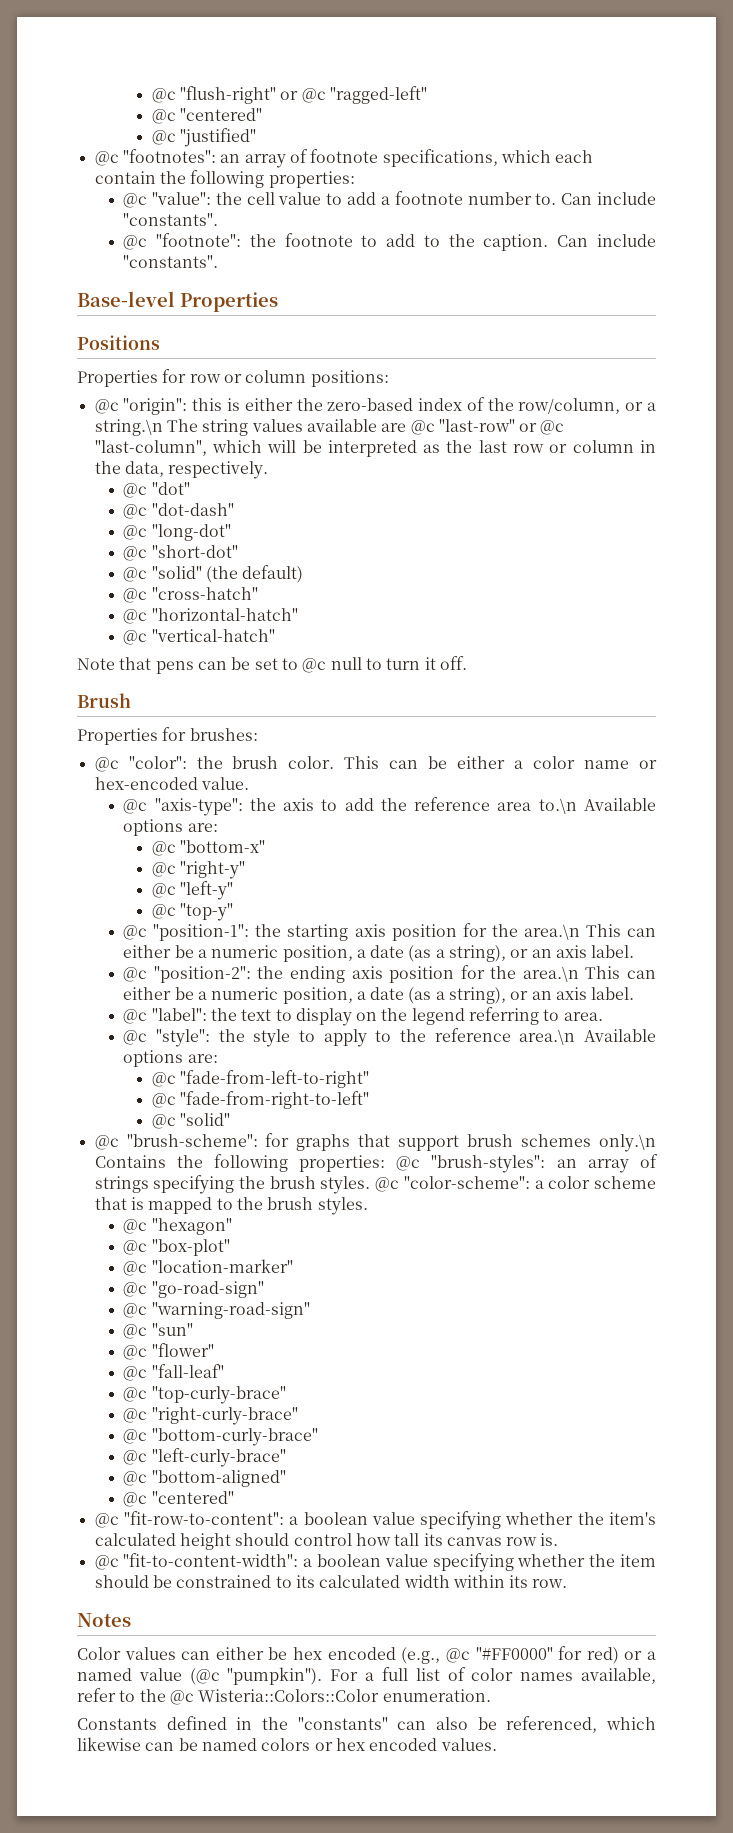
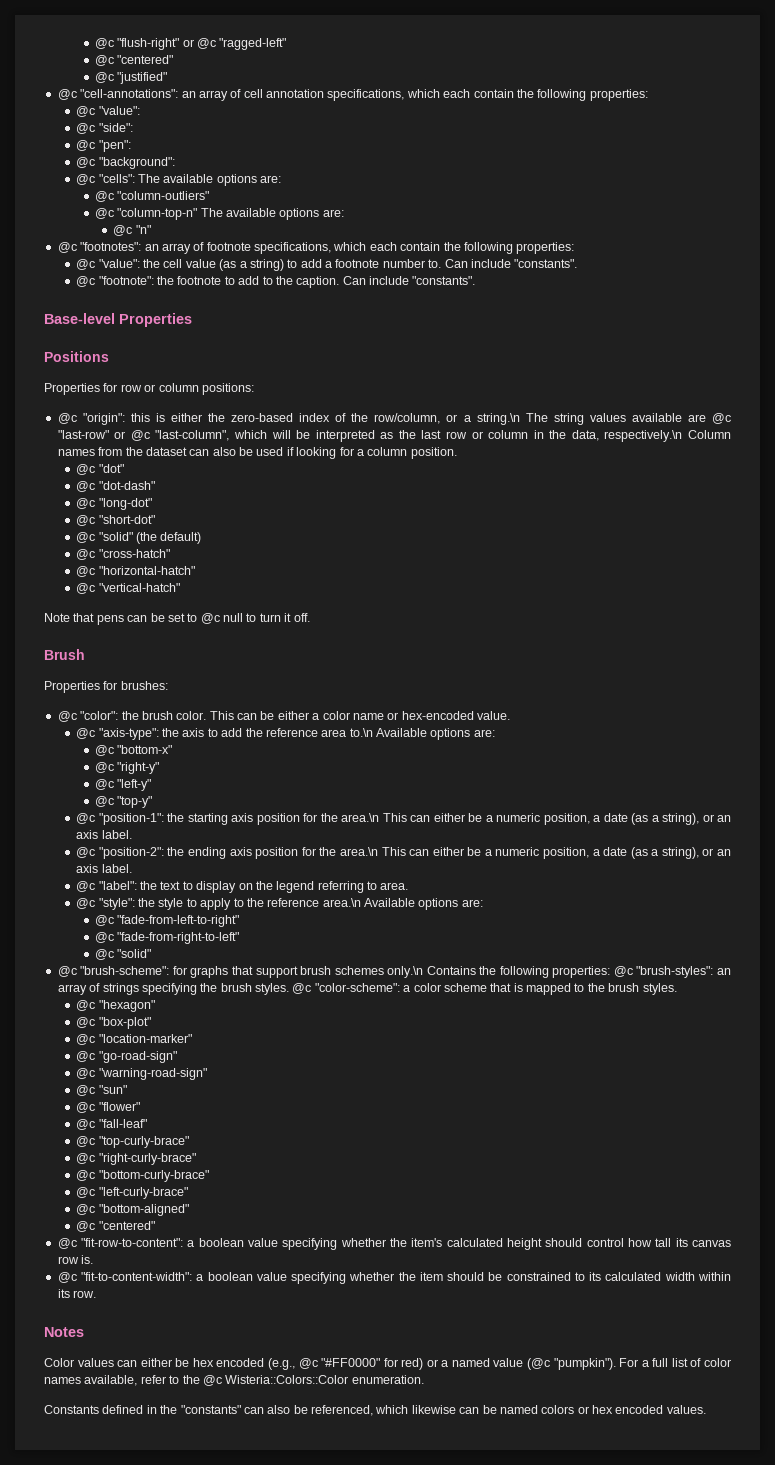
+ @c "cell-annotations": an array of cell annotation specifications, which each contain the following properties:
+ @c "value":
+ @c "side":
+ @c "pen":
+ @c "background":
+ @c "cells": The available options are:
+ @c "column-outliers"
+ @c "column-top-n" The available options are:
+ @c "n"
- @c "value": the cell value to add a footnote number to.
+ @c "value": the cell value (as a string) to add a footnote number to.
- @c "origin": this is either the zero-based index of the row/column, or a string.\n The string values available are @c "last-row" or @c "last-column", which will be interpreted as the last row or column in the data, respectively.
+ @c "origin": this is either the zero-based index of the row/column, or a string.\n The string values available are @c "last-row" or @c "last-column", which will be interpreted as the last row or column in the data, respectively.\n Column names from the dataset can also be used if looking for a column position.

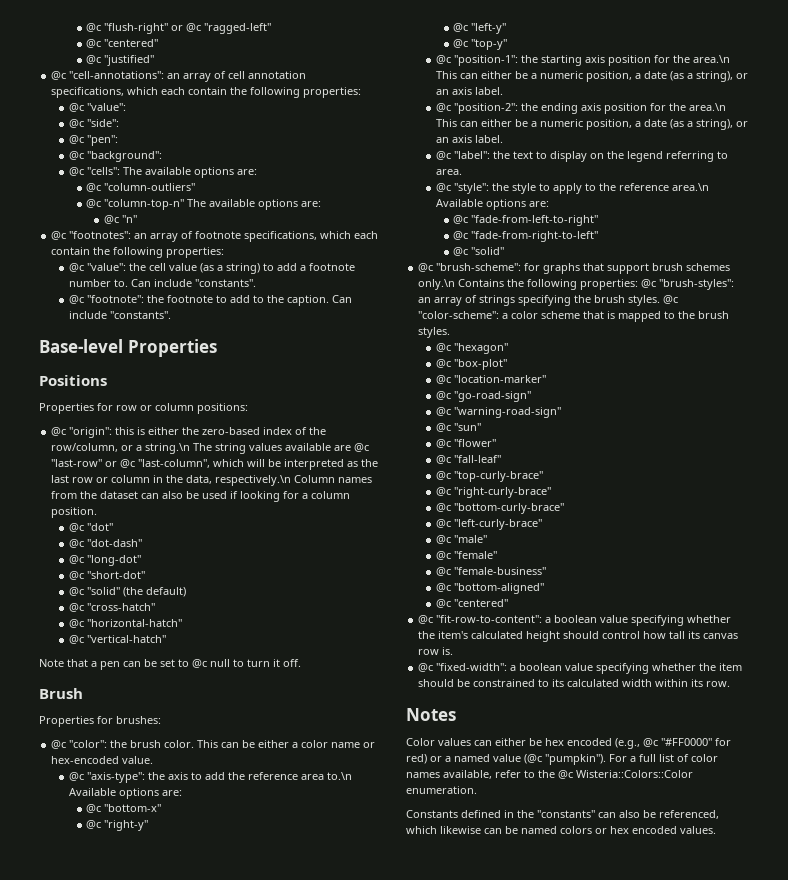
- Note that pens can be set to @c null to turn it off.
+ Note that a pen can be set to @c null to turn it off.
+ @c "male"
+ @c "female"
+ @c "female-business"
- @c "fit-to-content-width": a boolean value specifying whether the item should be constrained to its calculated width within its row.
+ @c "fixed-width": a boolean value specifying whether the item should be constrained to its calculated width within its row.

